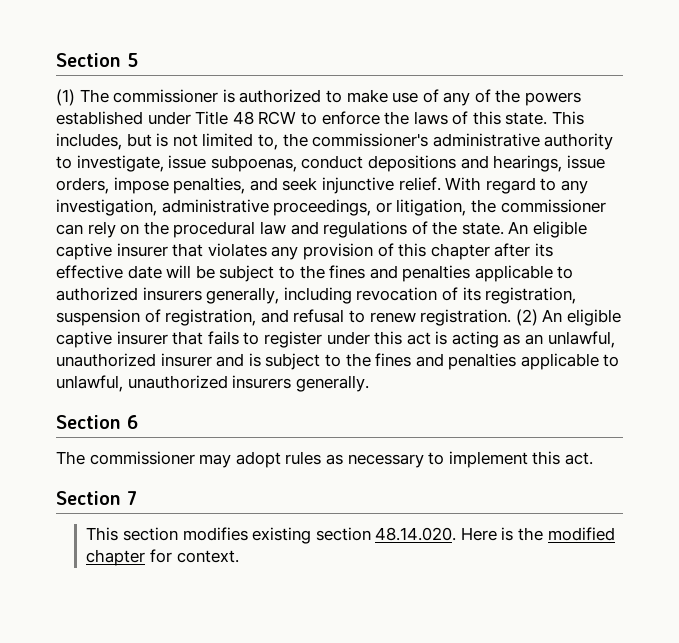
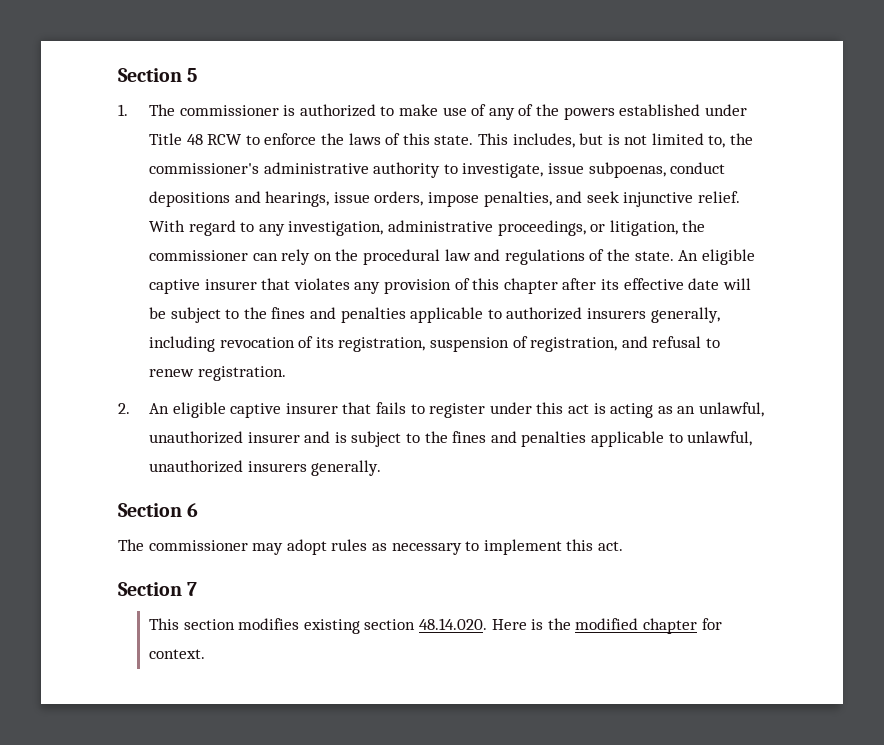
- (1) The commissioner is authorized to make use of any of the powers established under Title 48 RCW to enforce the laws of this state.
+ 1. The commissioner is authorized to make use of any of the powers established under Title 48 RCW to enforce the laws of this state.
- An eligible captive insurer that violates any provision of this chapter after its effective date will be subject to the fines and penalties applicable to authorized insurers generally, including revocation of its registration, suspension of registration, and refusal to renew registration. (2) An eligible captive insurer that fails to register under this act is acting as an unlawful, unauthorized insurer and is subject to the fines and penalties applicable to unlawful, unauthorized insurers generally.
+ An eligible captive insurer that violates any provision of this chapter after its effective date will be subject to the fines and penalties applicable to authorized insurers generally, including revocation of its registration, suspension of registration, and refusal to renew registration.
+ 2. An eligible captive insurer that fails to register under this act is acting as an unlawful, unauthorized insurer and is subject to the fines and penalties applicable to unlawful, unauthorized insurers generally.

